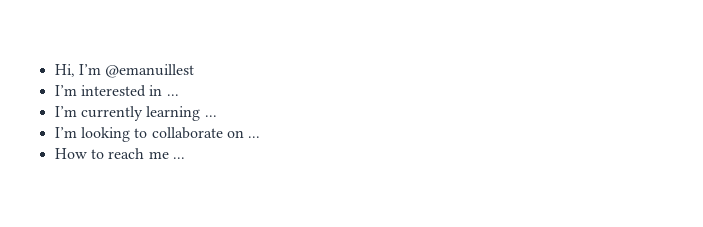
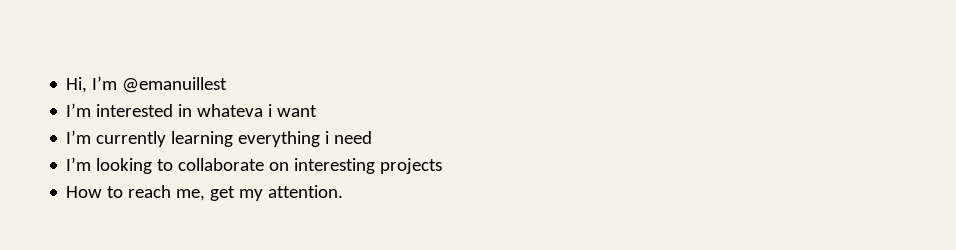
- I’m interested in ...
+ I’m interested in whateva i want
- I’m currently learning ...
+ I’m currently learning everything i need
- I’m looking to collaborate on ...
+ I’m looking to collaborate on interesting projects
- How to reach me ...
+ How to reach me, get my attention.

